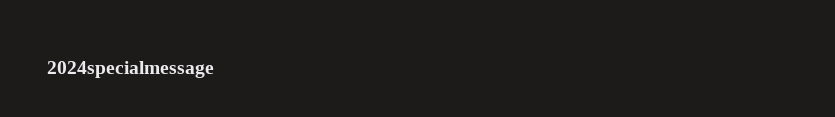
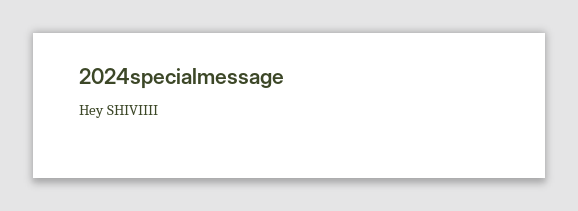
+ Hey SHIVIIII

